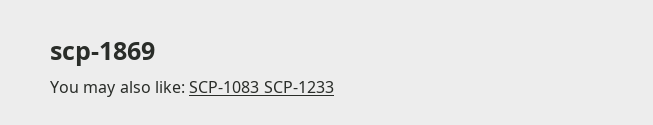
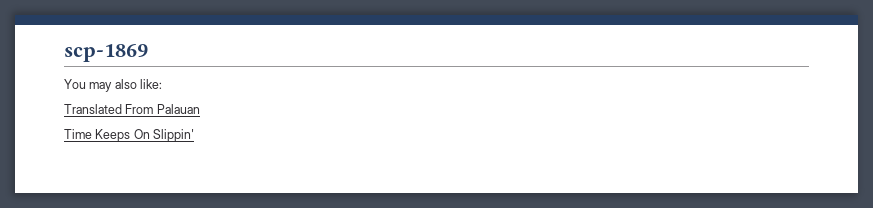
- You may also like: SCP-1083 SCP-1233
+ You may also like:
+ Translated From Palauan
+ Time Keeps On Slippin'

